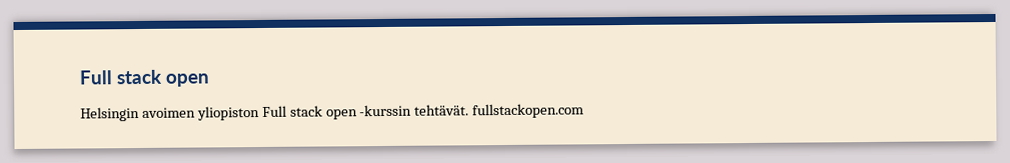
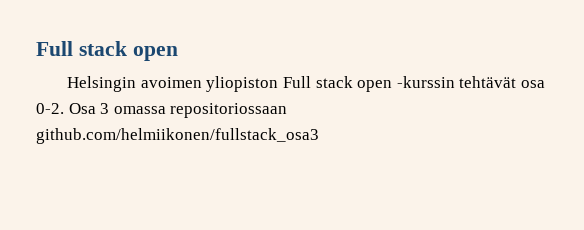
- Helsingin avoimen yliopiston Full stack open -kurssin tehtävät. fullstackopen.com
+ Helsingin avoimen yliopiston Full stack open -kurssin tehtävät osa 0-2. Osa 3 omassa repositoriossaan github.com/helmiikonen/fullstack_osa3

